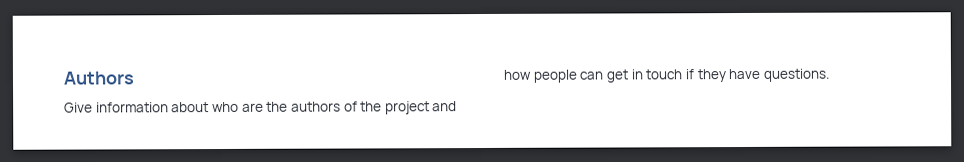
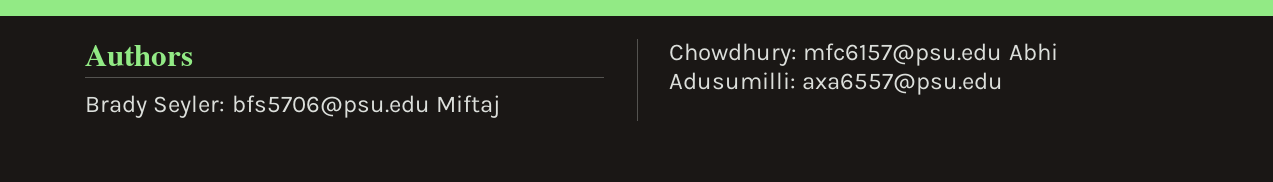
- Give information about who are the authors of the project and how people can get in touch if they have questions.
+ Brady Seyler: bfs5706@psu.edu Miftaj Chowdhury: mfc6157@psu.edu Abhi Adusumilli: axa6557@psu.edu

